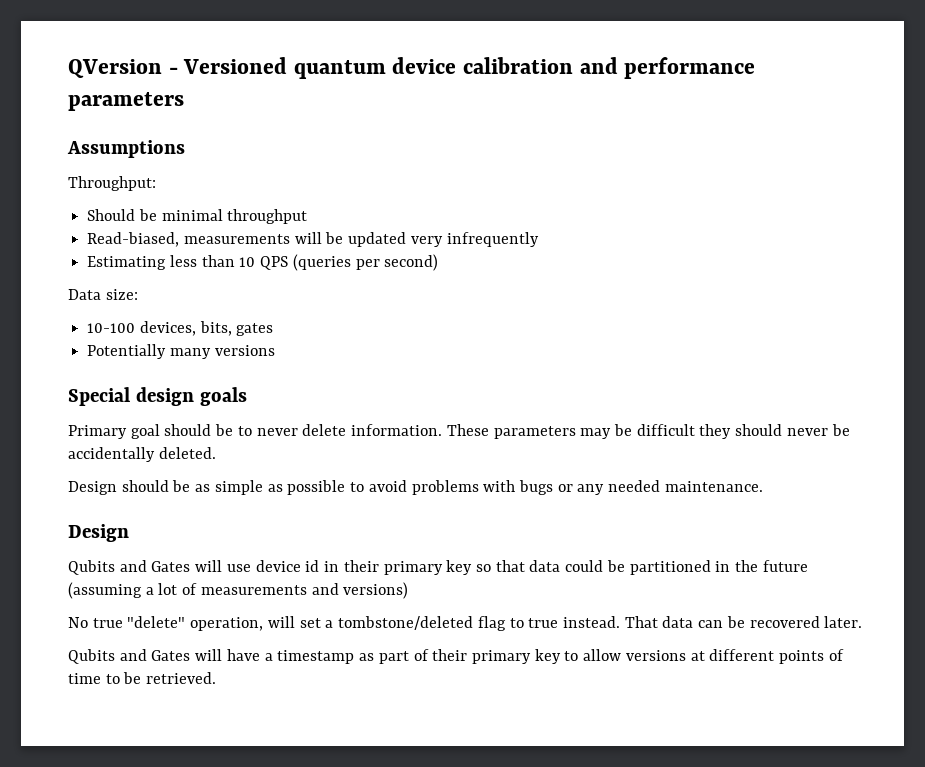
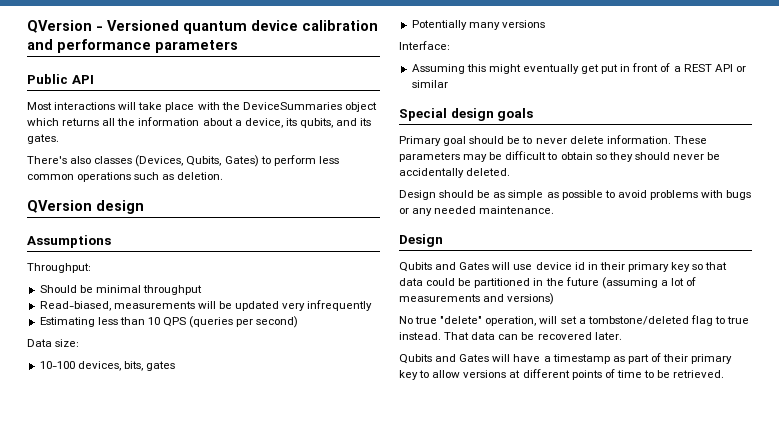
+ Public API
+ Most interactions will take place with the DeviceSummaries object which returns all the information about a device, its qubits, and its gates.
+ There's also classes (Devices, Qubits, Gates) to perform less common operations such as deletion.
+ QVersion design
+ Interface:
+ Assuming this might eventually get put in front of a REST API or similar
- These parameters may be difficult they should never be accidentally deleted.
+ These parameters may be difficult to obtain so they should never be accidentally deleted.

